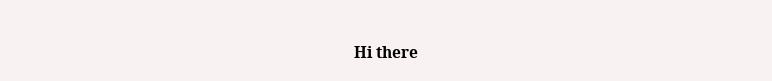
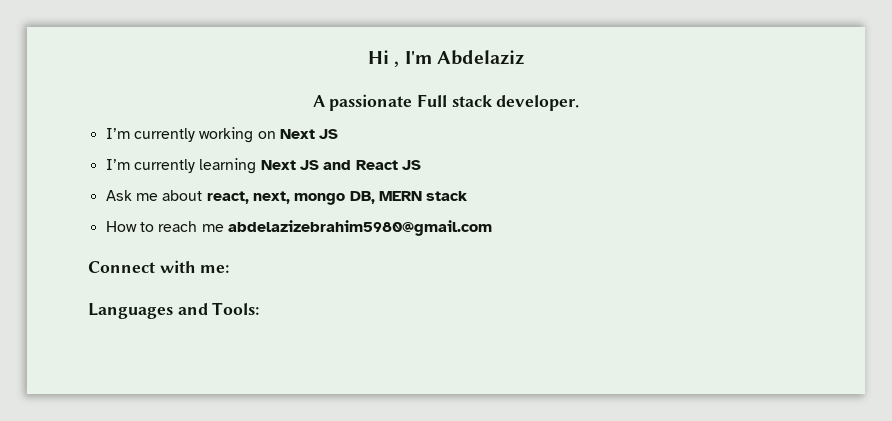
- Hi there
+ Hi , I'm Abdelaziz
+ A passionate Full stack developer.
+ I’m currently working on Next JS
+ I’m currently learning Next JS and React JS
+ Ask me about react, next, mongo DB, MERN stack
+ How to reach me abdelazizebrahim5980@gmail.com
+ Connect with me:
+ Languages and Tools:

